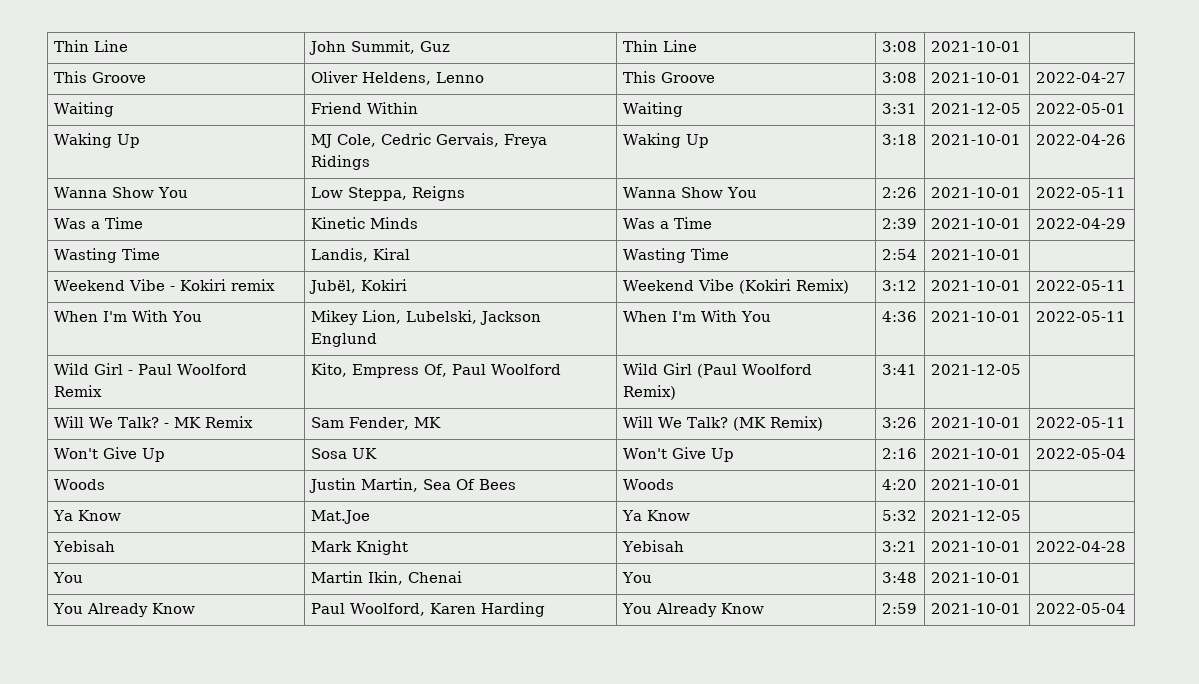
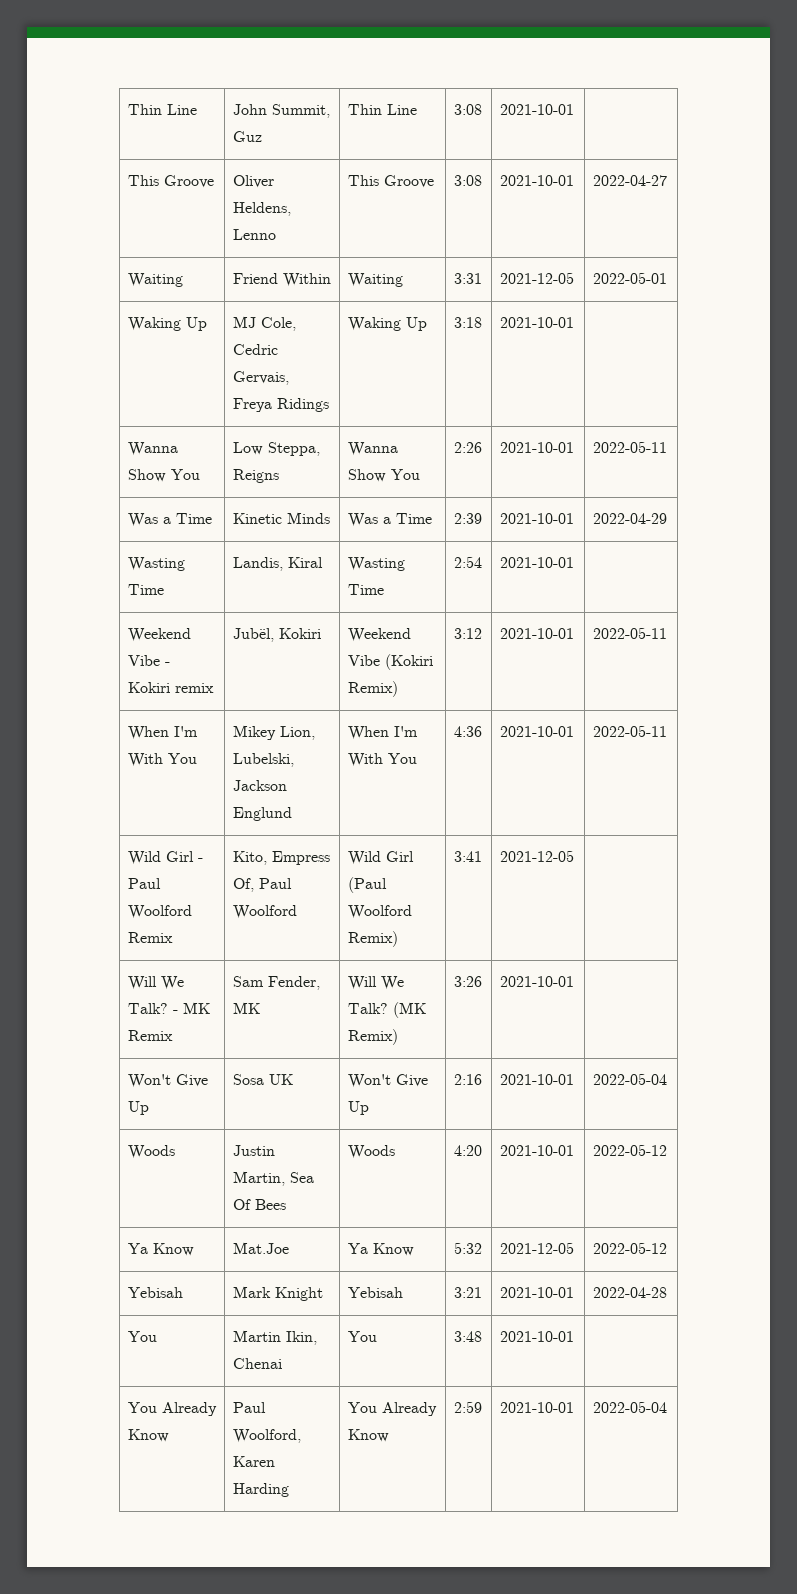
- Waking Up | MJ Cole, Cedric Gervais, Freya Ridings | Waking Up | 3:18 | 2021-10-01 | 2022-04-26
+ Waking Up | MJ Cole, Cedric Gervais, Freya Ridings | Waking Up | 3:18 | 2021-10-01 |
- Will We Talk? - MK Remix | Sam Fender, MK | Will We Talk? (MK Remix) | 3:26 | 2021-10-01 | 2022-05-11
+ Will We Talk? - MK Remix | Sam Fender, MK | Will We Talk? (MK Remix) | 3:26 | 2021-10-01 |
- Woods | Justin Martin, Sea Of Bees | Woods | 4:20 | 2021-10-01 |
+ Woods | Justin Martin, Sea Of Bees | Woods | 4:20 | 2021-10-01 | 2022-05-12
- Ya Know | Mat.Joe | Ya Know | 5:32 | 2021-12-05 |
+ Ya Know | Mat.Joe | Ya Know | 5:32 | 2021-12-05 | 2022-05-12

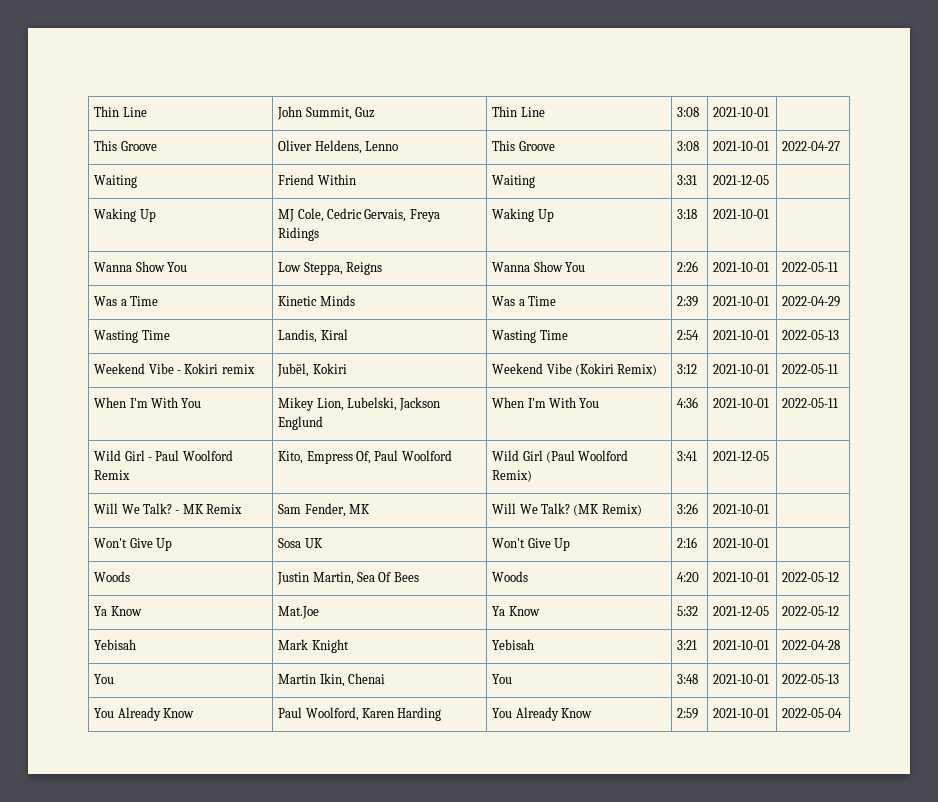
- Waiting | Friend Within | Waiting | 3:31 | 2021-12-05 | 2022-05-01
+ Waiting | Friend Within | Waiting | 3:31 | 2021-12-05 |
- Wasting Time | Landis, Kiral | Wasting Time | 2:54 | 2021-10-01 |
+ Wasting Time | Landis, Kiral | Wasting Time | 2:54 | 2021-10-01 | 2022-05-13
- Won't Give Up | Sosa UK | Won't Give Up | 2:16 | 2021-10-01 | 2022-05-04
+ Won't Give Up | Sosa UK | Won't Give Up | 2:16 | 2021-10-01 |
- You | Martin Ikin, Chenai | You | 3:48 | 2021-10-01 |
+ You | Martin Ikin, Chenai | You | 3:48 | 2021-10-01 | 2022-05-13

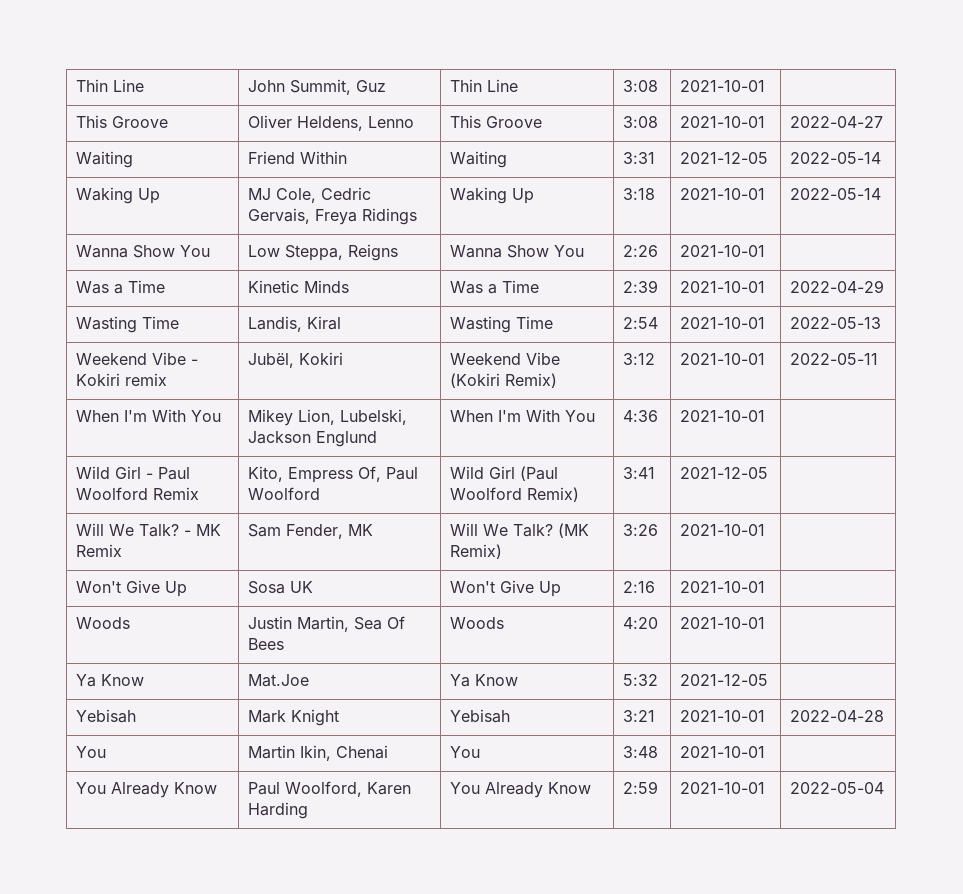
- Waiting | Friend Within | Waiting | 3:31 | 2021-12-05 |
+ Waiting | Friend Within | Waiting | 3:31 | 2021-12-05 | 2022-05-14
- Waking Up | MJ Cole, Cedric Gervais, Freya Ridings | Waking Up | 3:18 | 2021-10-01 |
+ Waking Up | MJ Cole, Cedric Gervais, Freya Ridings | Waking Up | 3:18 | 2021-10-01 | 2022-05-14
- Wanna Show You | Low Steppa, Reigns | Wanna Show You | 2:26 | 2021-10-01 | 2022-05-11
+ Wanna Show You | Low Steppa, Reigns | Wanna Show You | 2:26 | 2021-10-01 |
- When I'm With You | Mikey Lion, Lubelski, Jackson Englund | When I'm With You | 4:36 | 2021-10-01 | 2022-05-11
+ When I'm With You | Mikey Lion, Lubelski, Jackson Englund | When I'm With You | 4:36 | 2021-10-01 |
- Woods | Justin Martin, Sea Of Bees | Woods | 4:20 | 2021-10-01 | 2022-05-12
+ Woods | Justin Martin, Sea Of Bees | Woods | 4:20 | 2021-10-01 |
- Ya Know | Mat.Joe | Ya Know | 5:32 | 2021-12-05 | 2022-05-12
+ Ya Know | Mat.Joe | Ya Know | 5:32 | 2021-12-05 |
- You | Martin Ikin, Chenai | You | 3:48 | 2021-10-01 | 2022-05-13
+ You | Martin Ikin, Chenai | You | 3:48 | 2021-10-01 |

